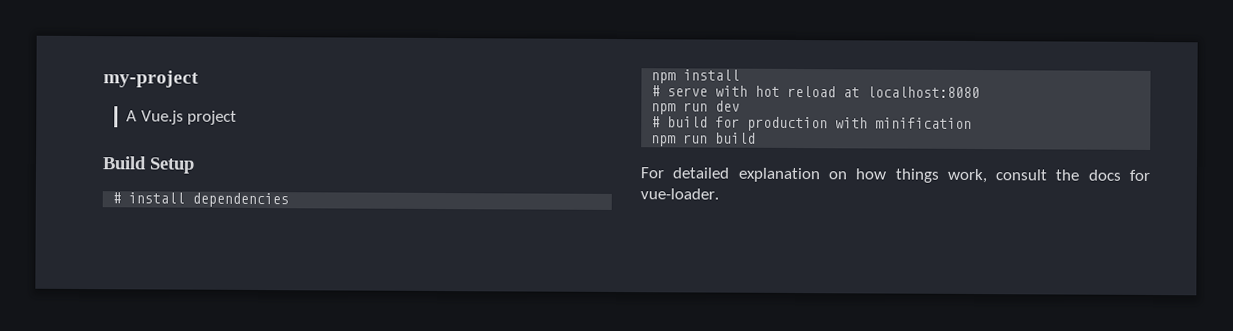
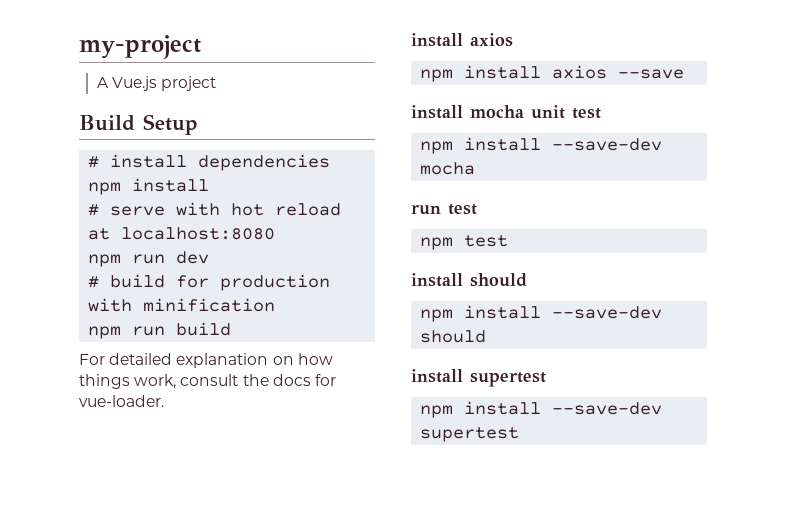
  For detailed explanation on how things work, consult the docs for vue-loader.
+ install axios
+ npm install axios --save
+ install mocha unit test
+ npm install --save-dev mocha
+ run test
+ npm test
+ install should
+ npm install --save-dev should
+ install supertest
+ npm install --save-dev supertest

